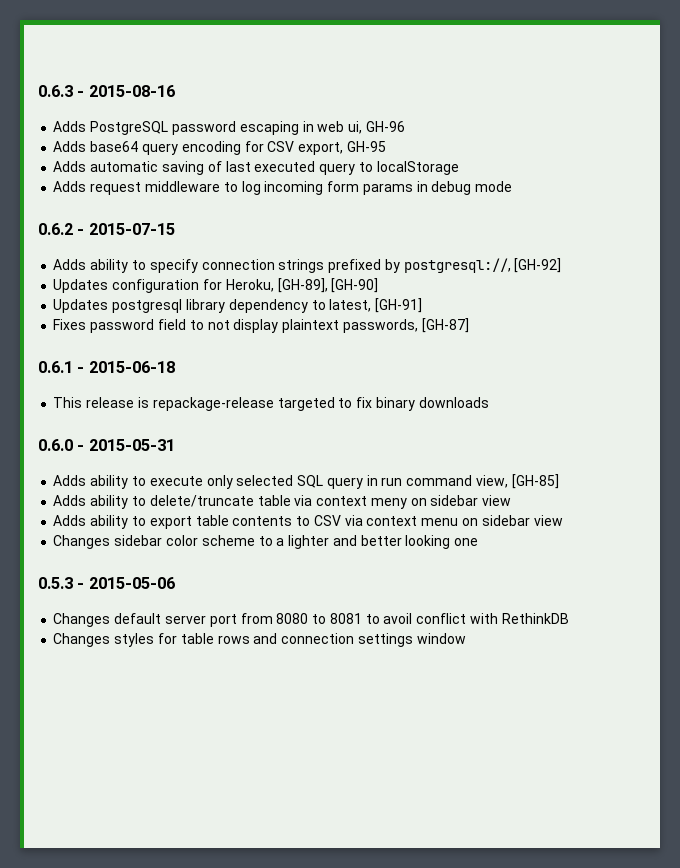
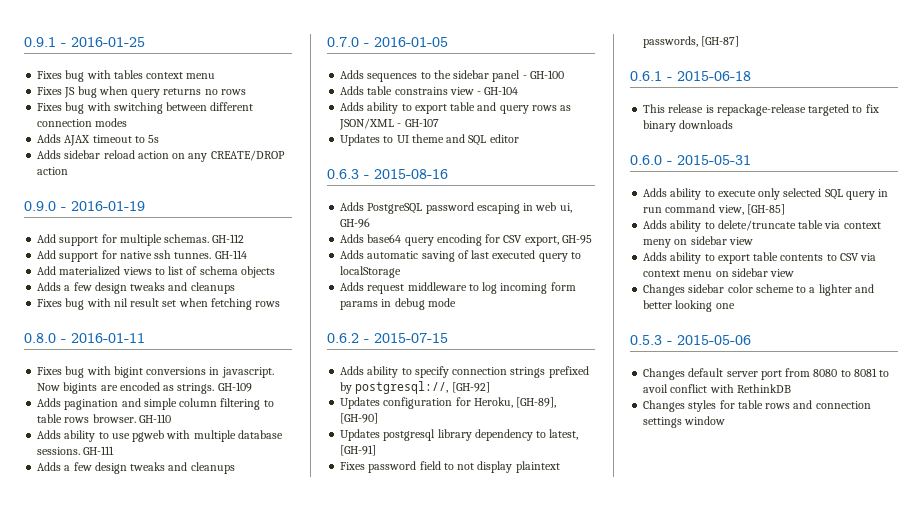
+ 0.9.1 - 2016-01-25
+ Fixes bug with tables context menu
+ Fixes JS bug when query returns no rows
+ Fixes bug with switching between different connection modes
+ Adds AJAX timeout to 5s
+ Adds sidebar reload action on any CREATE/DROP action
+ 0.9.0 - 2016-01-19
+ Add support for multiple schemas. GH-112
+ Add support for native ssh tunnes. GH-114
+ Add materialized views to list of schema objects
+ Adds a few design tweaks and cleanups
+ Fixes bug with nil result set when fetching rows
+ 0.8.0 - 2016-01-11
+ Fixes bug with bigint conversions in javascript. Now bigints are encoded as strings. GH-109
+ Adds pagination and simple column filtering to table rows browser. GH-110
+ Adds ability to use pgweb with multiple database sessions. GH-111
+ Adds a few design tweaks and cleanups
+ 0.7.0 - 2016-01-05
+ Adds sequences to the sidebar panel - GH-100
+ Adds table constrains view - GH-104
+ Adds ability to export table and query rows as JSON/XML - GH-107
+ Updates to UI theme and SQL editor

